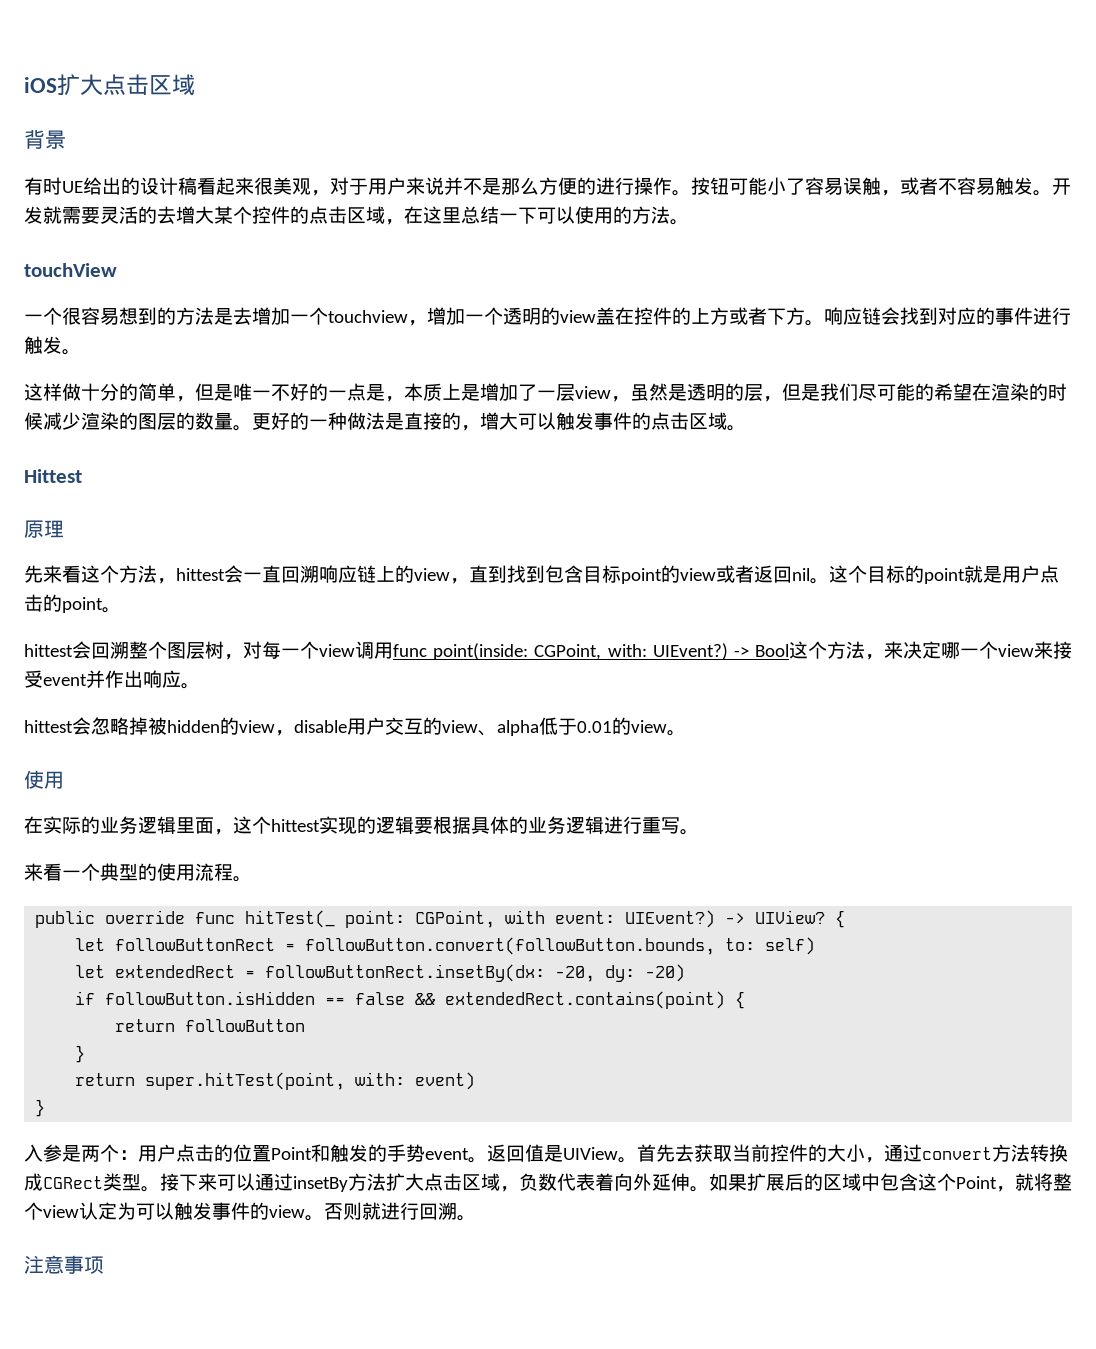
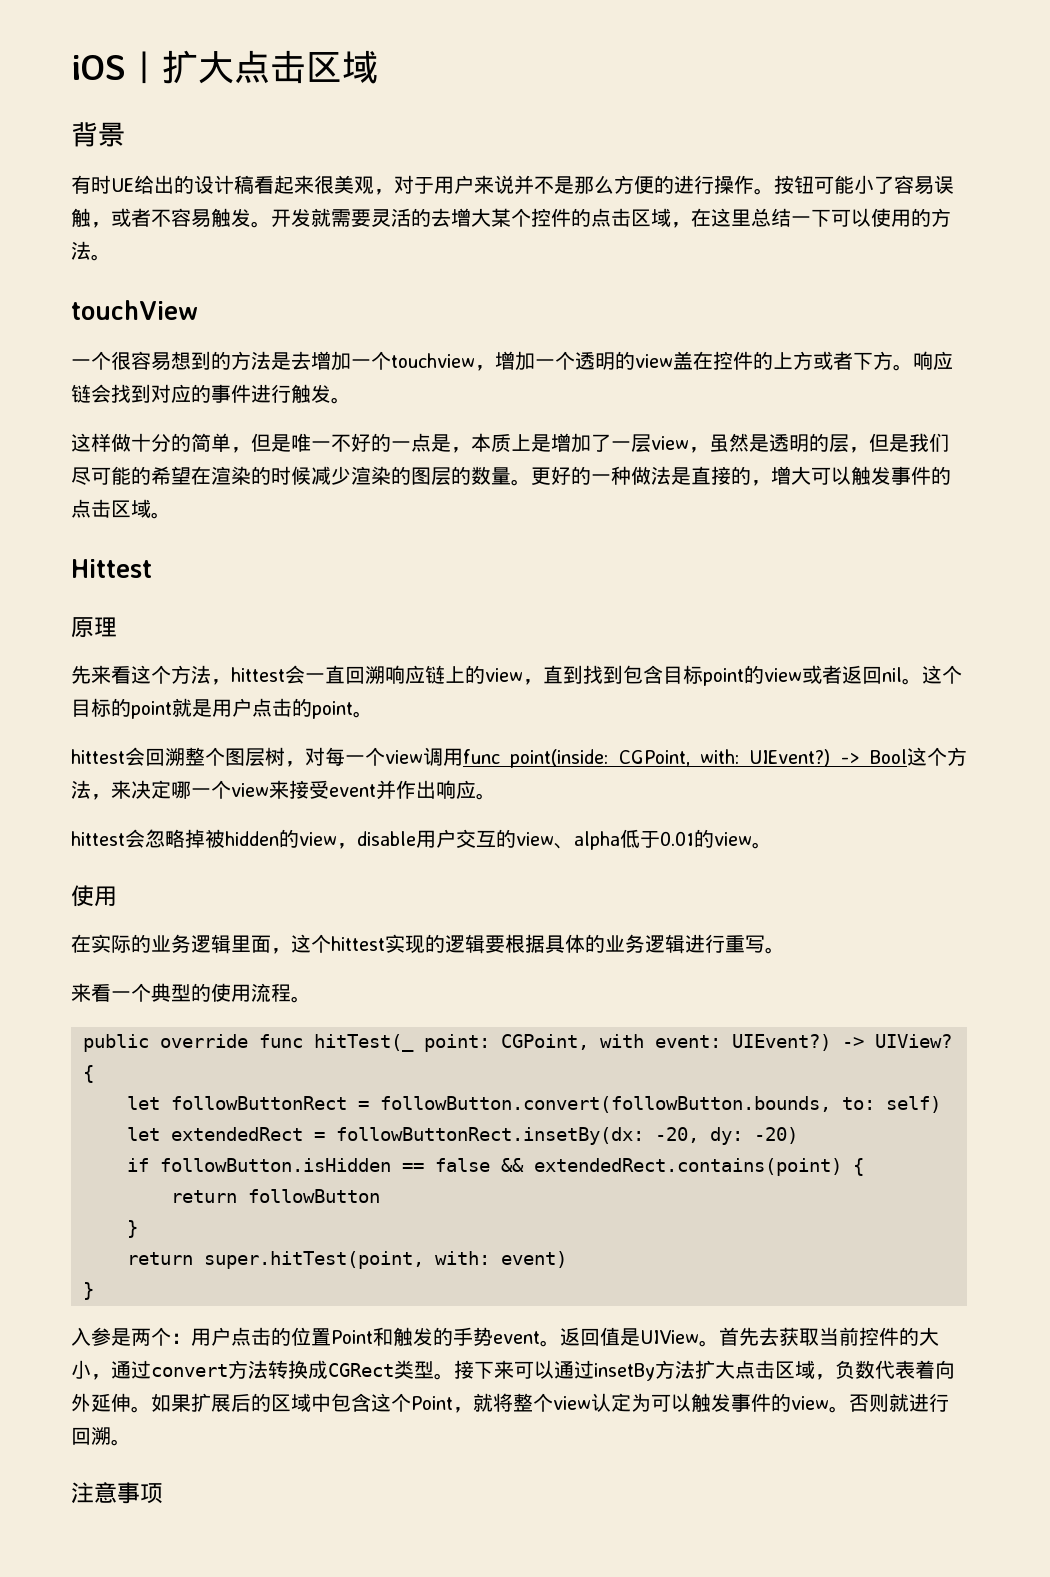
- iOS扩大点击区域
+ iOS丨扩大点击区域

